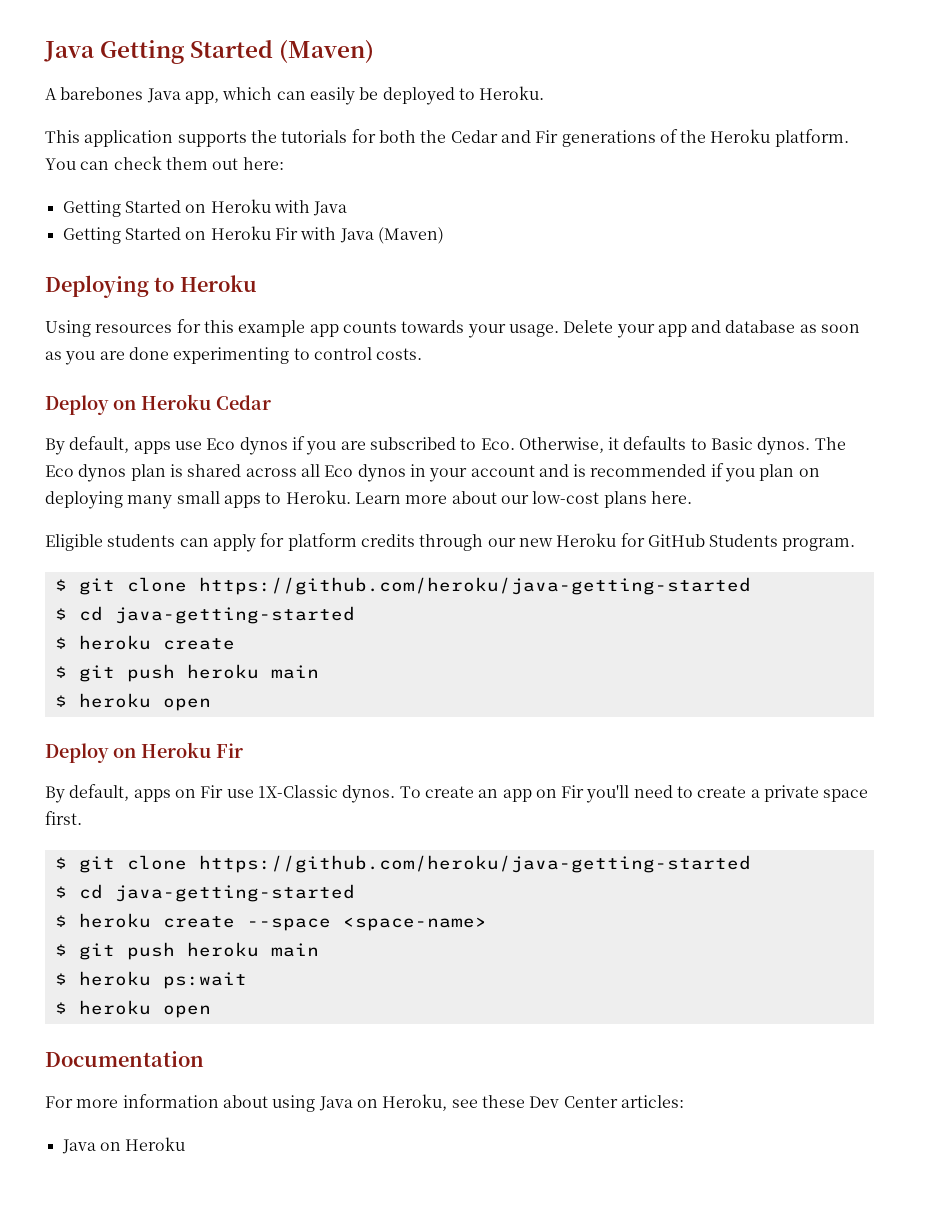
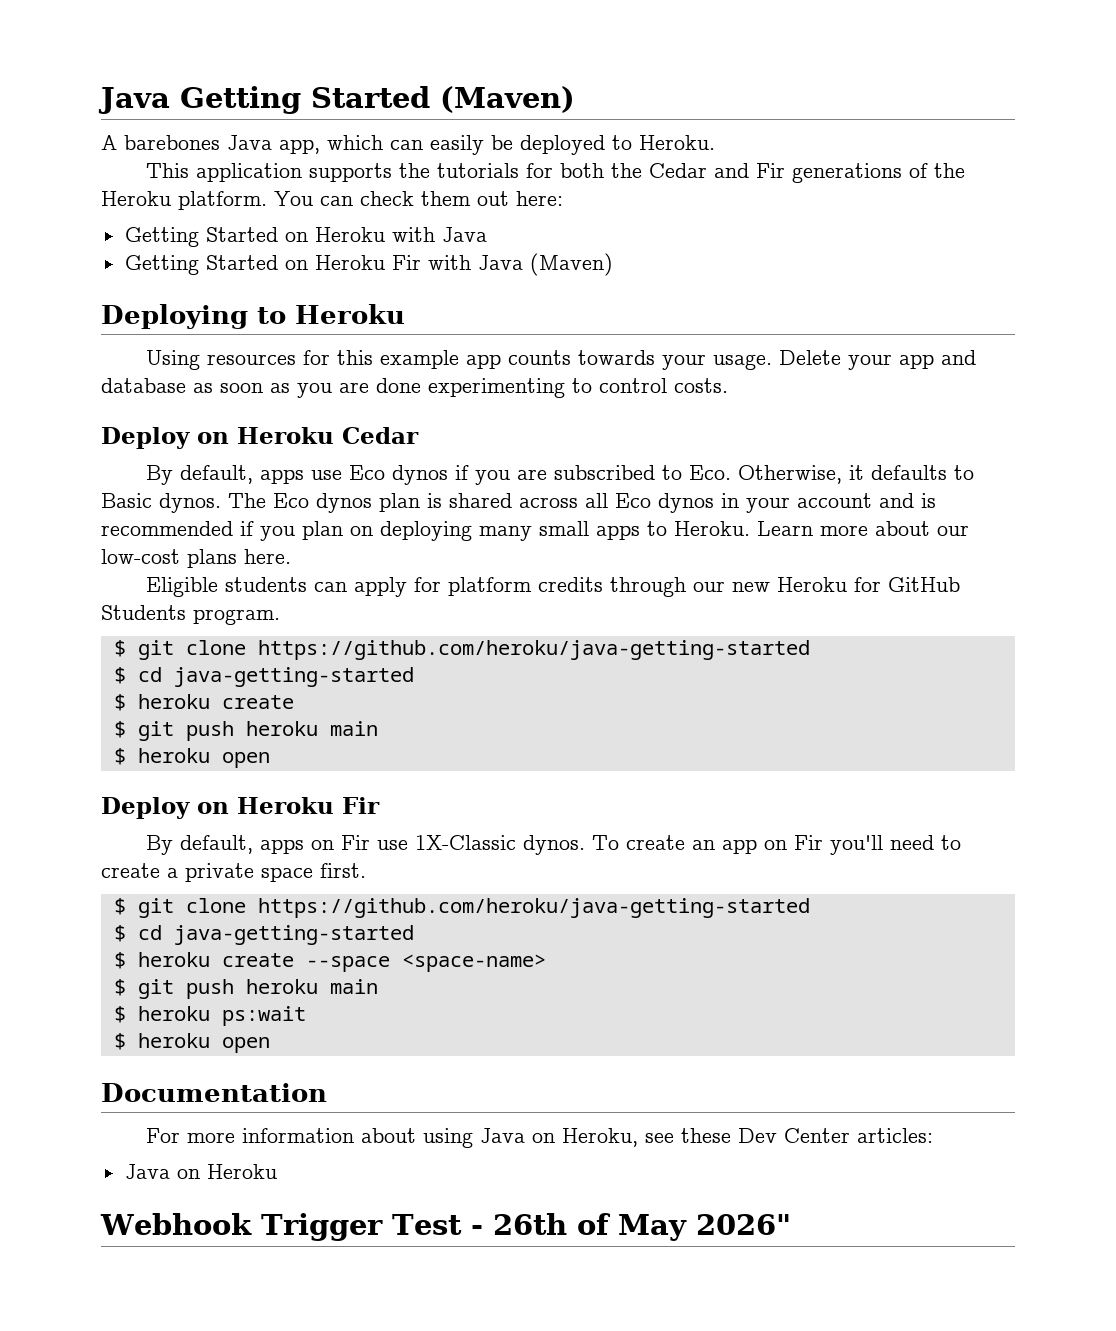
+ Webhook Trigger Test - 26th of May 2026"

